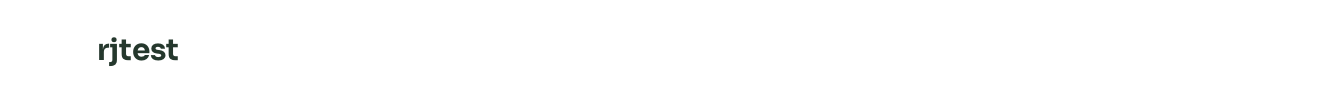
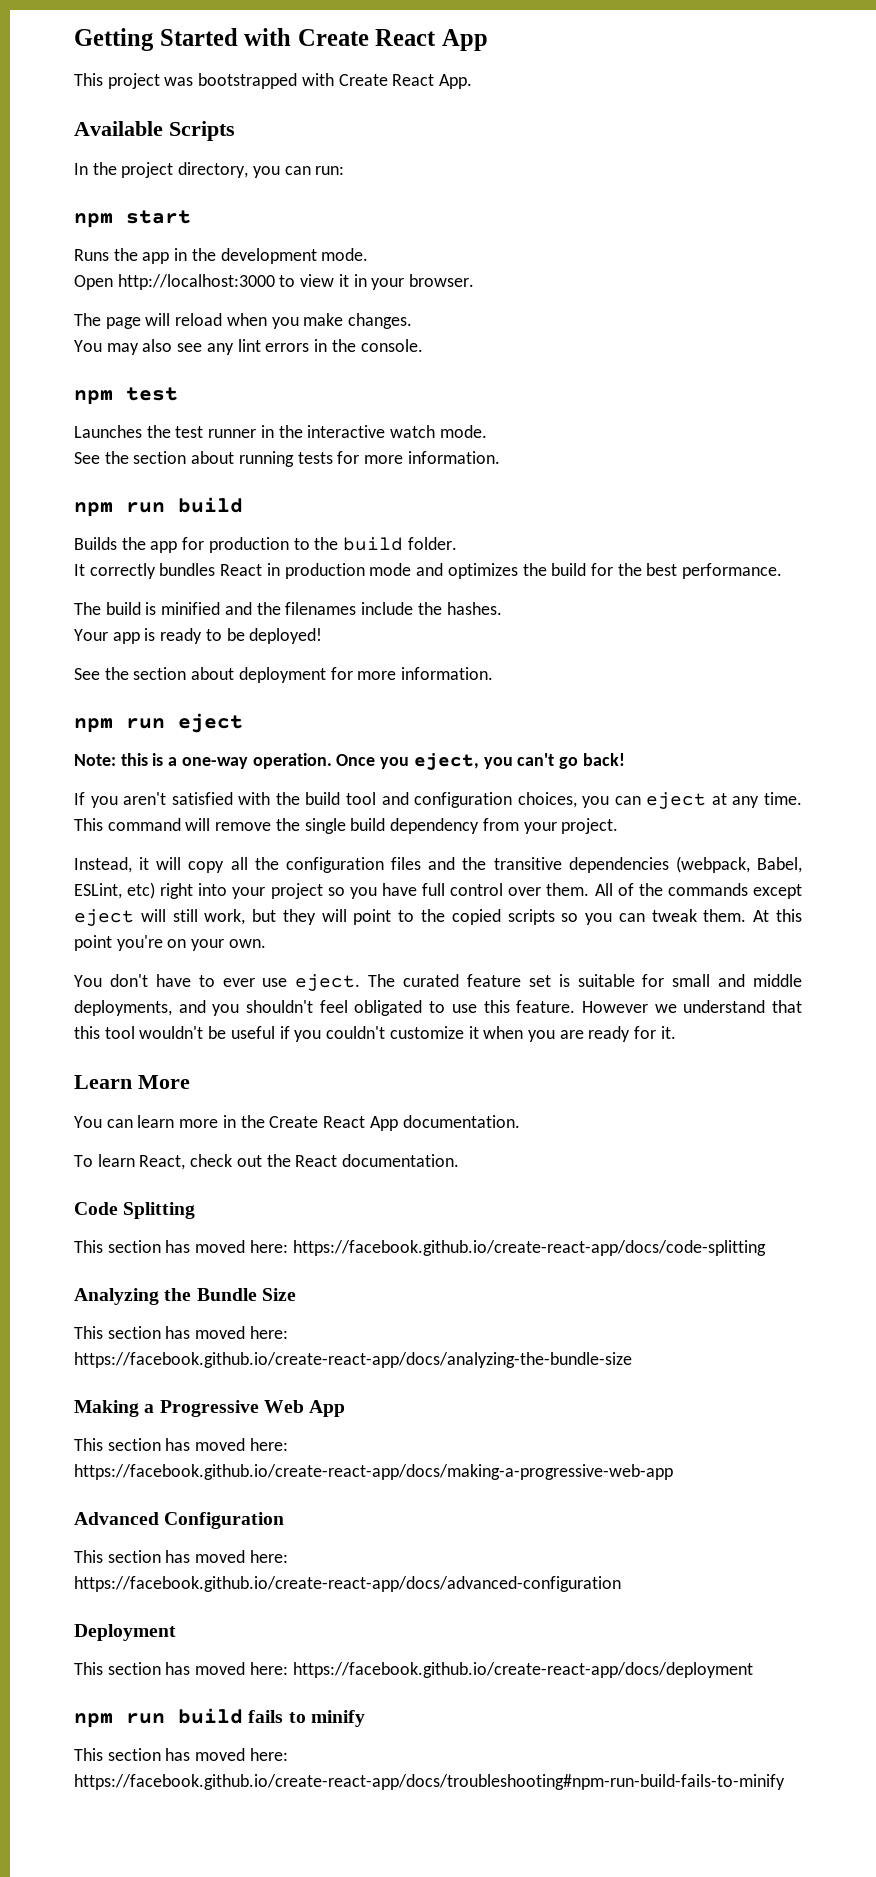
- rjtest
+ Getting Started with Create React App
+ This project was bootstrapped with Create React App.
+ Available Scripts
+ In the project directory, you can run:
+ npm start
+ Runs the app in the development mode.
+ Open http://localhost:3000 to view it in your browser.
+ The page will reload when you make changes.
+ You may also see any lint errors in the console.
+ npm test
+ Launches the test runner in the interactive watch mode.
+ See the section about running tests for more information.
+ npm run build
+ Builds the app for production to the build folder.
+ It correctly bundles React in production mode and optimizes the build for the best performance.
+ The build is minified and the filenames include the hashes.
+ Your app is ready to be deployed!
+ See the section about deployment for more information.
+ npm run eject
+ Note: this is a one-way operation. Once you eject, you can't go back!
+ If you aren't satisfied with the build tool and configuration choices, you can eject at any time. This command will remove the single build dependency from your project.
+ Instead, it will copy all the configuration files and the transitive dependencies (webpack, Babel, ESLint, etc) right into your project so you have full control over them. All of the commands except eject will still work, but they will point to the copied scripts so you can tweak them. At this point you're on your own.
+ You don't have to ever use eject. The curated feature set is suitable for small and middle deployments, and you shouldn't feel obligated to use this feature. However we understand that this tool wouldn't be useful if you couldn't customize it when you are ready for it.
+ Learn More
+ You can learn more in the Create React App documentation.
+ To learn React, check out the React documentation.
+ Code Splitting
+ This section has moved here: https://facebook.github.io/create-react-app/docs/code-splitting
+ Analyzing the Bundle Size
+ This section has moved here: https://facebook.github.io/create-react-app/docs/analyzing-the-bundle-size
+ Making a Progressive Web App
+ This section has moved here: https://facebook.github.io/create-react-app/docs/making-a-progressive-web-app
+ Advanced Configuration
+ This section has moved here: https://facebook.github.io/create-react-app/docs/advanced-configuration
+ Deployment
+ This section has moved here: https://facebook.github.io/create-react-app/docs/deployment
+ npm run build fails to minify
+ This section has moved here: https://facebook.github.io/create-react-app/docs/troubleshooting#npm-run-build-fails-to-minify

